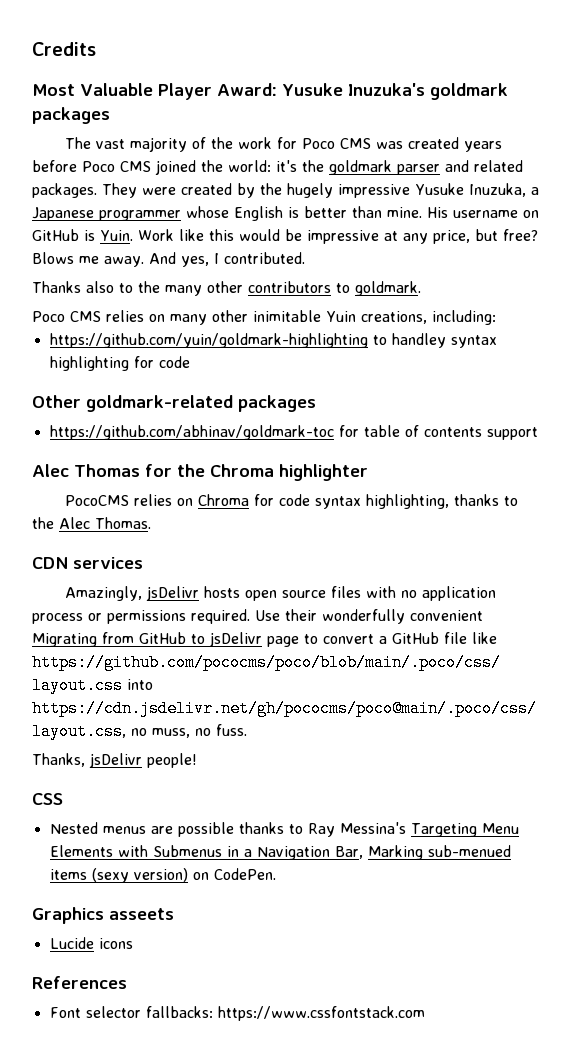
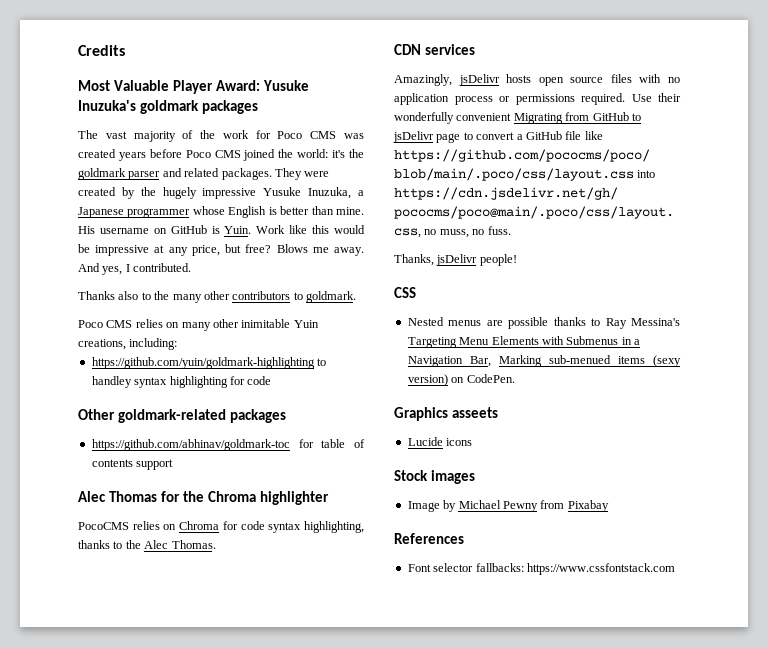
+ Stock images
+ Image by Michael Pewny from Pixabay

